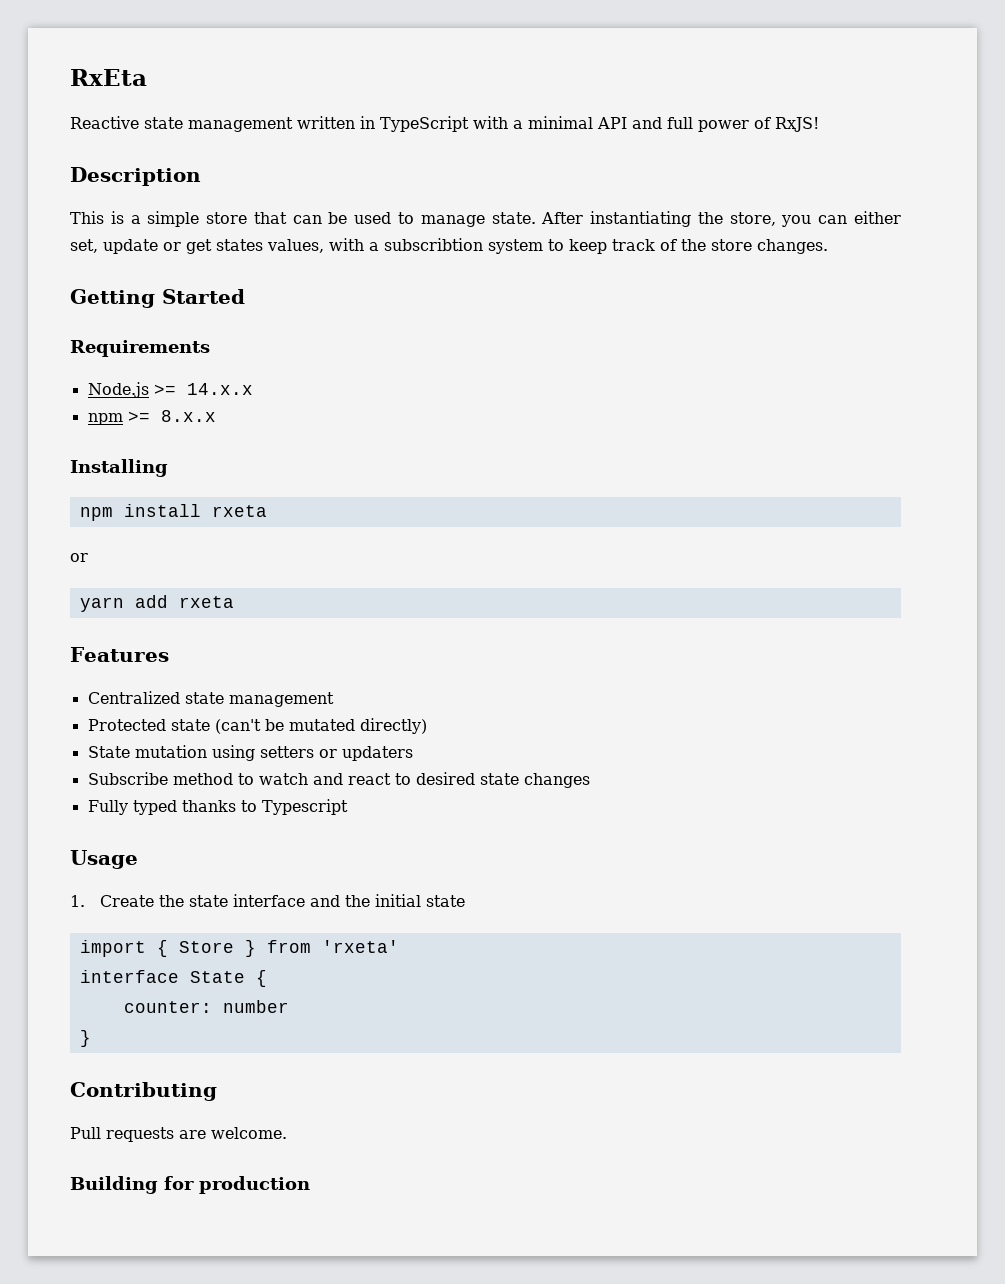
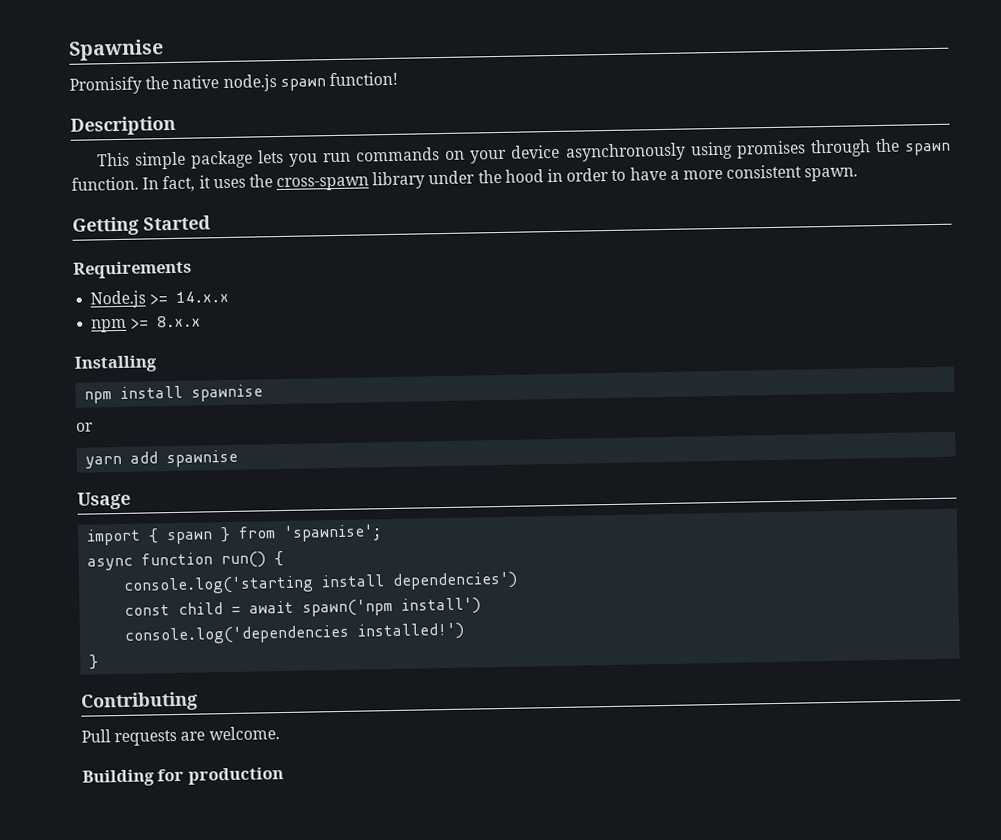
- RxEta
- Reactive state management written in TypeScript with a minimal API and full power of RxJS!
+ Spawnise
+ Promisify the native node.js spawn function!
  Description
- This is a simple store that can be used to manage state. After instantiating the store, you can either set, update or get states values, with a subscribtion system to keep track of the store changes.
+ This simple package lets you run commands on your device asynchronously using promises through the spawn function. In fact, it uses the cross-spawn library under the hood in order to have a more consistent spawn.
- npm install rxeta
+ npm install spawnise
- yarn add rxeta
- Features
- Centralized state management
- Protected state (can't be mutated directly)
- State mutation using setters or updaters
- Subscribe method to watch and react to desired state changes
- Fully typed thanks to Typescript
+ yarn add spawnise
  Usage
- 1. Create the state interface and the initial state
- import { Store } from 'rxeta'
- interface State {
- counter: number
+ import { spawn } from 'spawnise';
+ async function run() {
+ console.log('starting install dependencies')
+ const child = await spawn('npm install')
+ console.log('dependencies installed!')

